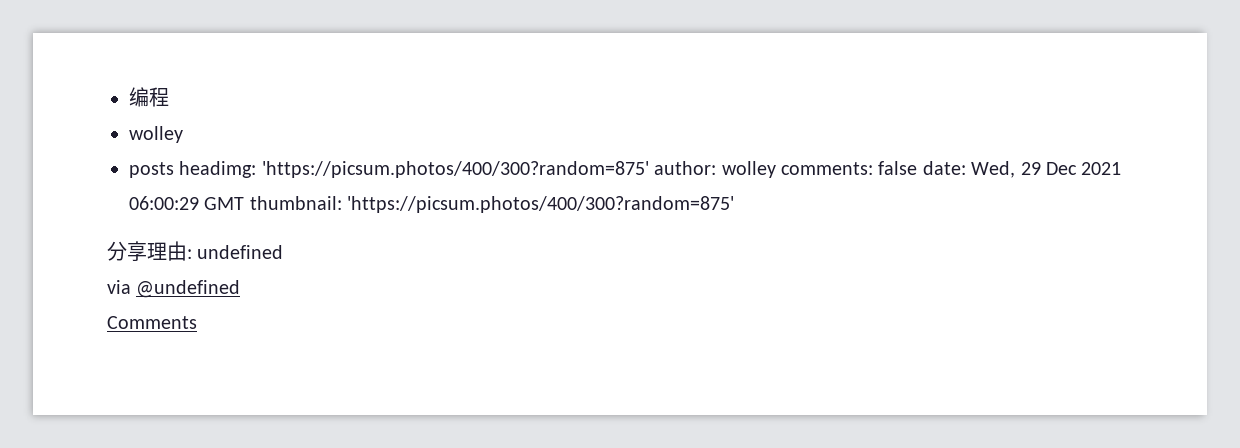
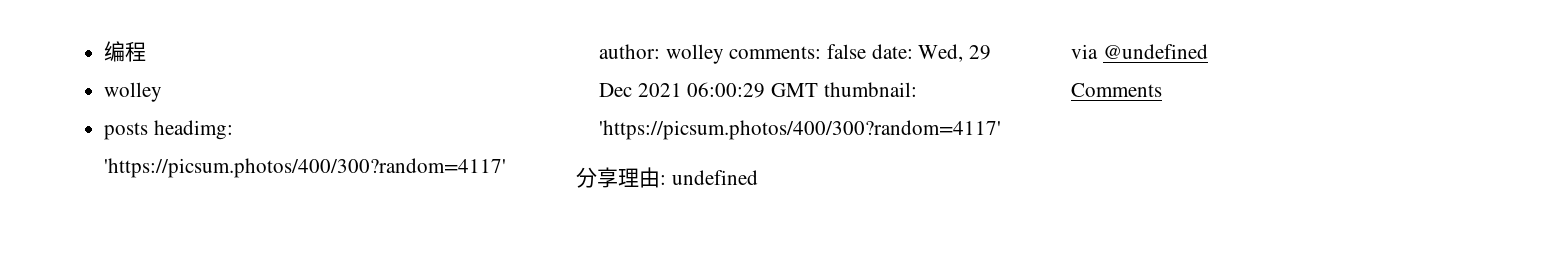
- posts headimg: 'https://picsum.photos/400/300?random=875' author: wolley comments: false date: Wed, 29 Dec 2021 06:00:29 GMT thumbnail: 'https://picsum.photos/400/300?random=875'
+ posts headimg: 'https://picsum.photos/400/300?random=4117' author: wolley comments: false date: Wed, 29 Dec 2021 06:00:29 GMT thumbnail: 'https://picsum.photos/400/300?random=4117'

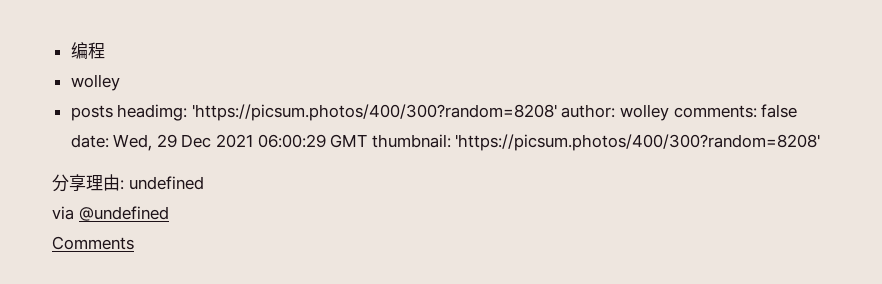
- posts headimg: 'https://picsum.photos/400/300?random=4117' author: wolley comments: false date: Wed, 29 Dec 2021 06:00:29 GMT thumbnail: 'https://picsum.photos/400/300?random=4117'
+ posts headimg: 'https://picsum.photos/400/300?random=8208' author: wolley comments: false date: Wed, 29 Dec 2021 06:00:29 GMT thumbnail: 'https://picsum.photos/400/300?random=8208'

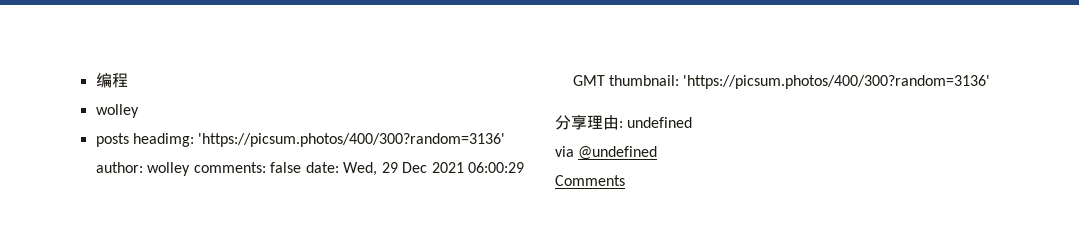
- posts headimg: 'https://picsum.photos/400/300?random=8208' author: wolley comments: false date: Wed, 29 Dec 2021 06:00:29 GMT thumbnail: 'https://picsum.photos/400/300?random=8208'
+ posts headimg: 'https://picsum.photos/400/300?random=3136' author: wolley comments: false date: Wed, 29 Dec 2021 06:00:29 GMT thumbnail: 'https://picsum.photos/400/300?random=3136'

